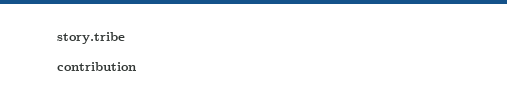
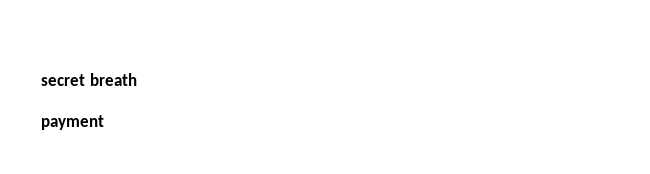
- story.tribe
- contribution
+ secret breath
+ payment

